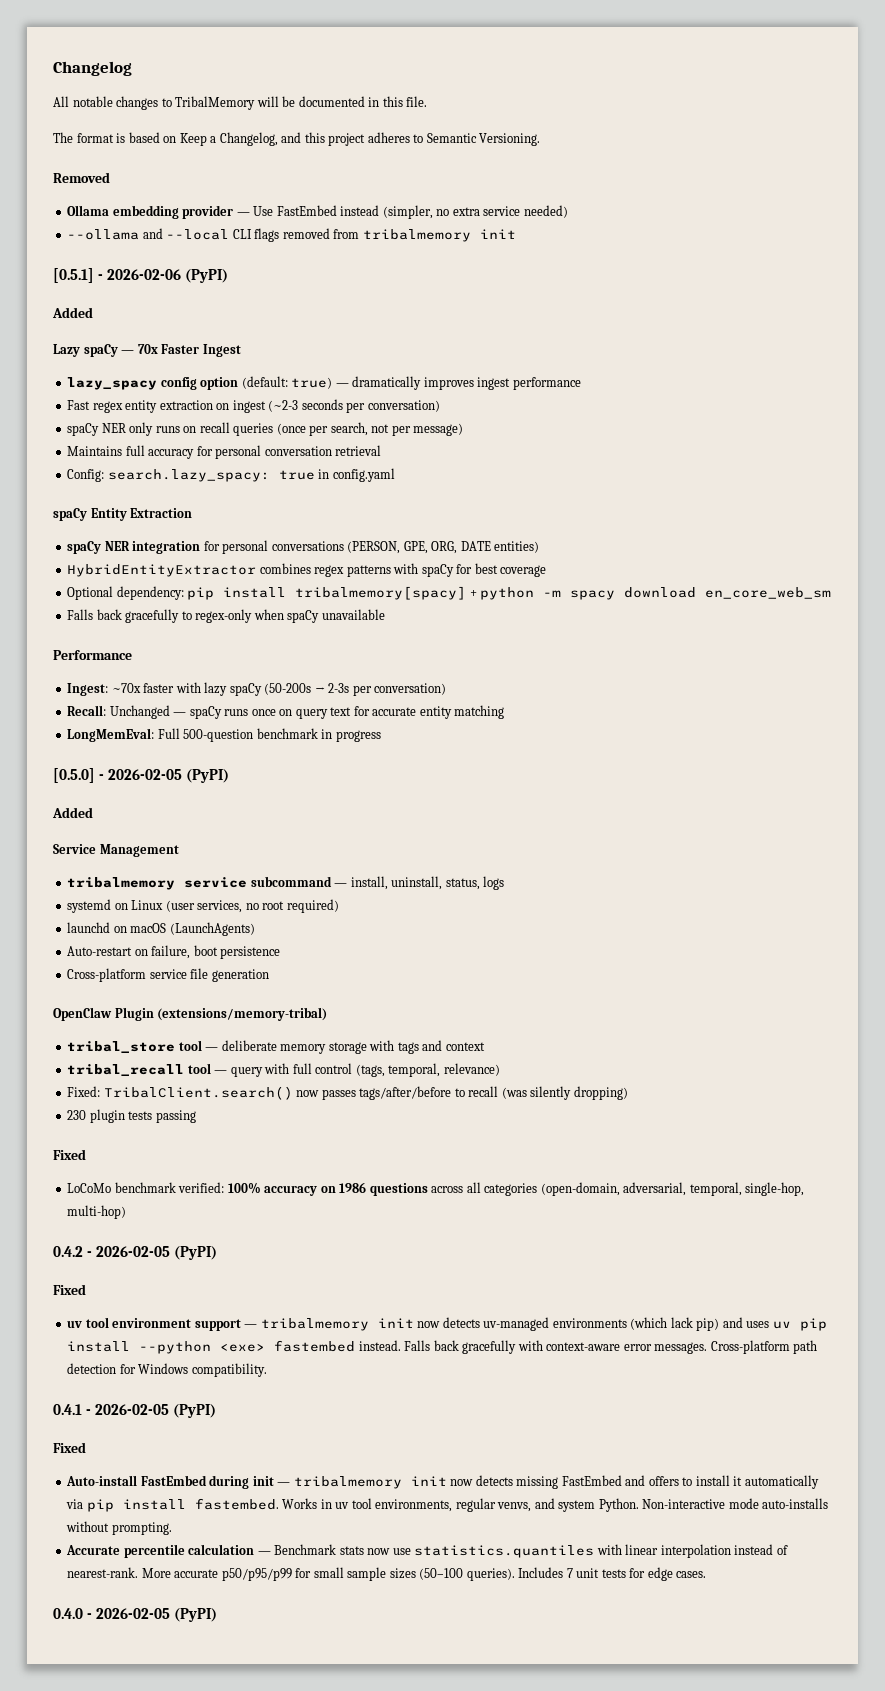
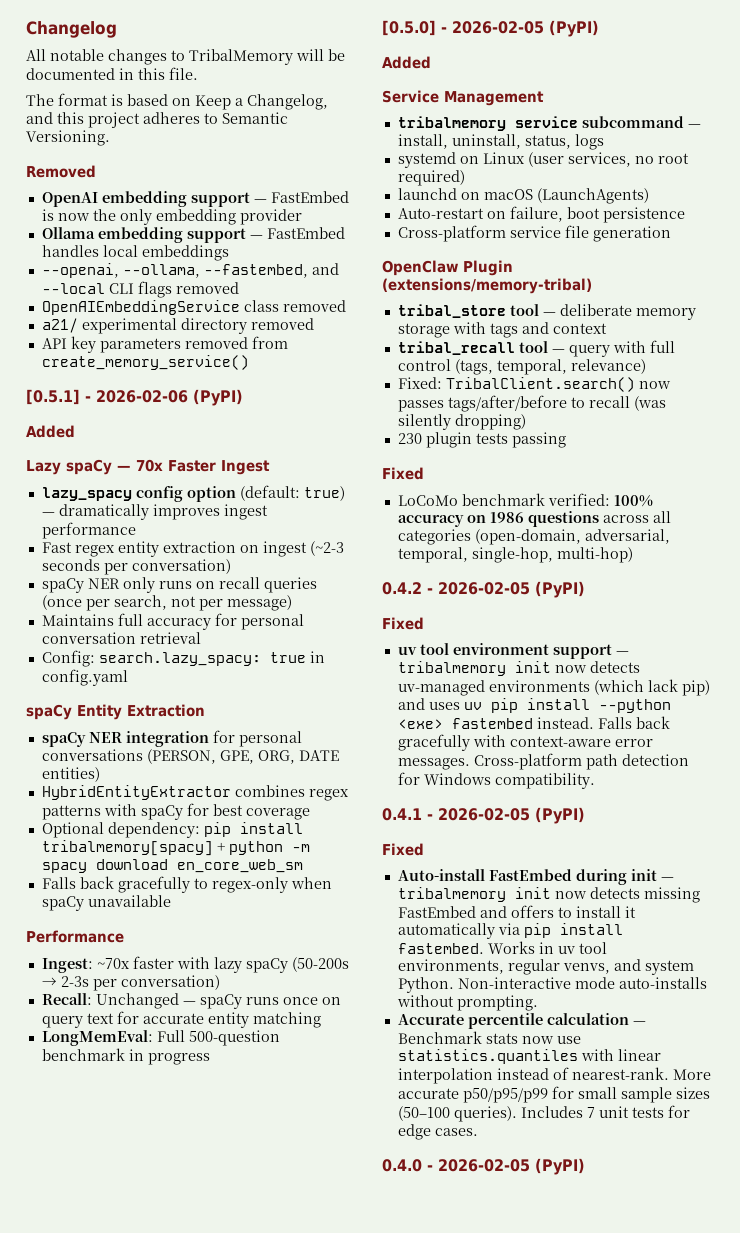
- Ollama embedding provider — Use FastEmbed instead (simpler, no extra service needed)
- --ollama and --local CLI flags removed from tribalmemory init
+ OpenAI embedding support — FastEmbed is now the only embedding provider
+ Ollama embedding support — FastEmbed handles local embeddings
+ --openai, --ollama, --fastembed, and --local CLI flags removed
+ OpenAIEmbeddingService class removed
+ a21/ experimental directory removed
+ API key parameters removed from create_memory_service()

